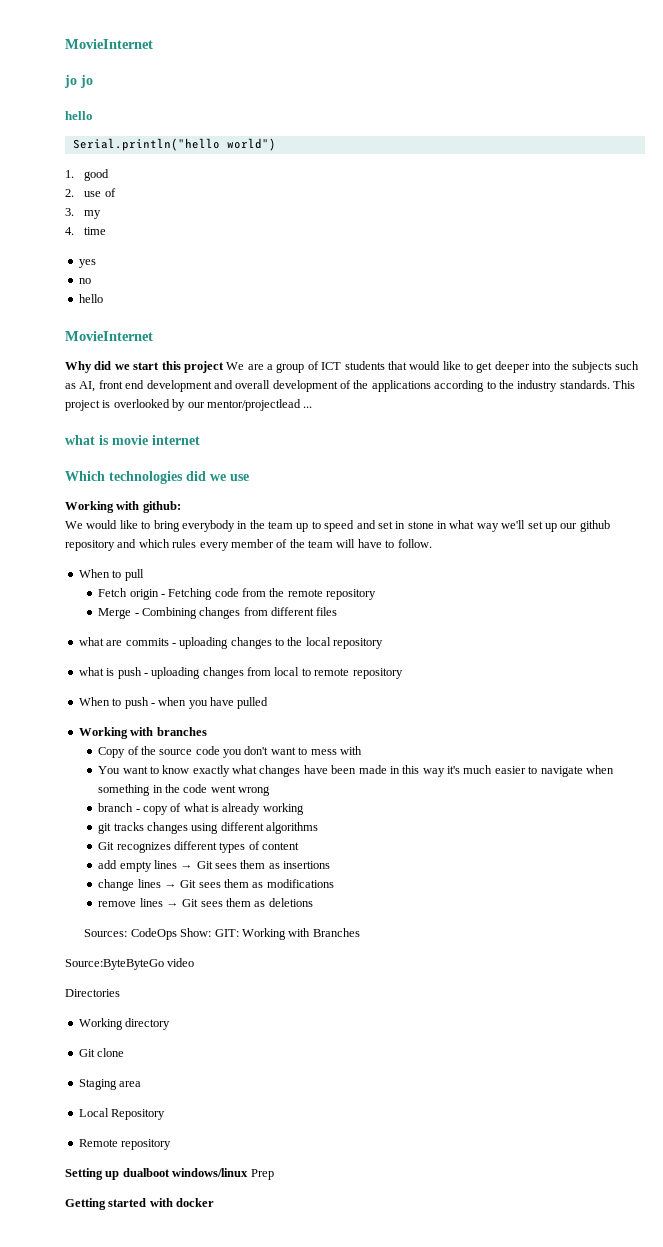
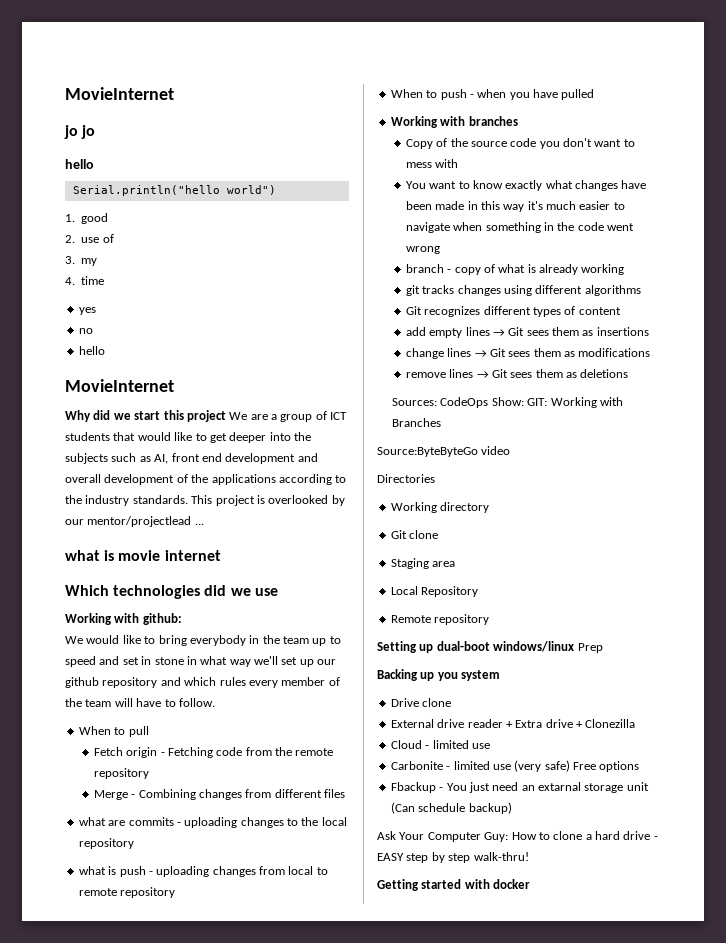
- Setting up dualboot windows/linux Prep
+ Setting up dual-boot windows/linux Prep
+ Backing up you system
+ Drive clone
+ External drive reader + Extra drive + Clonezilla
+ Cloud - limited use
+ Carbonite - limited use (very safe) Free options
+ Fbackup - You just need an extarnal storage unit (Can schedule backup)
+ Ask Your Computer Guy: How to clone a hard drive - EASY step by step walk-thru!

